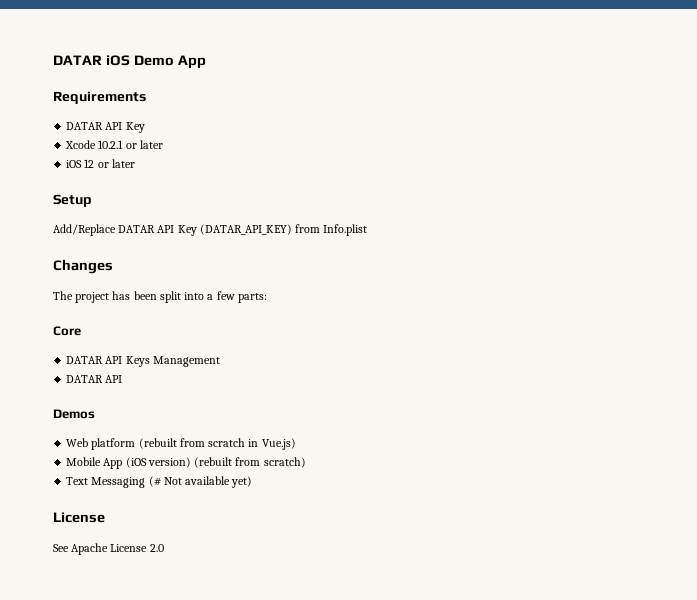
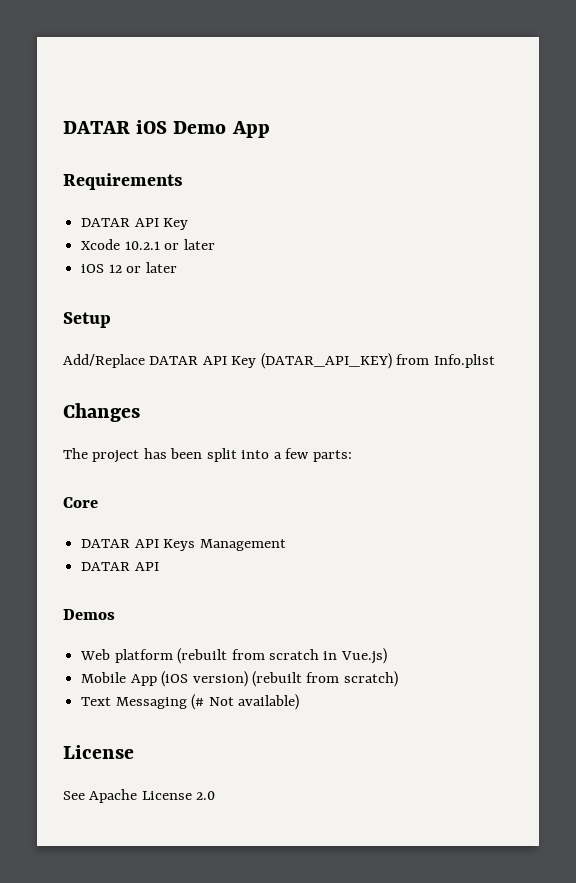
- Text Messaging (# Not available yet)
+ Text Messaging (# Not available)

